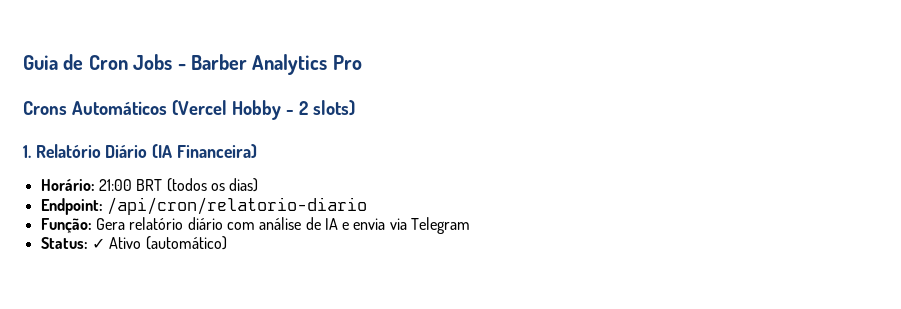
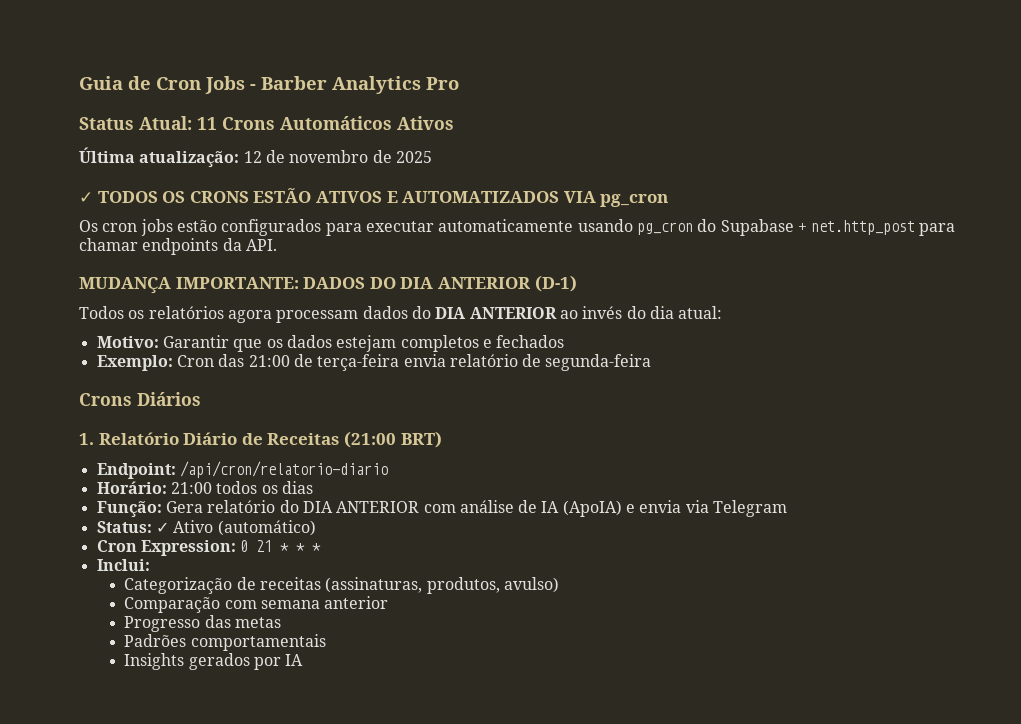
- Crons Automáticos (Vercel Hobby - 2 slots)
- 1. Relatório Diário (IA Financeira)
- Horário: 21:00 BRT (todos os dias)
+ Status Atual: 11 Crons Automáticos Ativos
+ Última atualização: 12 de novembro de 2025
+ ✓ TODOS OS CRONS ESTÃO ATIVOS E AUTOMATIZADOS VIA pg_cron
+ Os cron jobs estão configurados para executar automaticamente usando pg_cron do Supabase + net.http_post para chamar endpoints da API.
+ MUDANÇA IMPORTANTE: DADOS DO DIA ANTERIOR (D-1)
+ Todos os relatórios agora processam dados do DIA ANTERIOR ao invés do dia atual:
+ Motivo: Garantir que os dados estejam completos e fechados
+ Exemplo: Cron das 21:00 de terça-feira envia relatório de segunda-feira
+ Crons Diários
+ 1. Relatório Diário de Receitas (21:00 BRT)
  Endpoint: /api/cron/relatorio-diario
+ Horário: 21:00 todos os dias
- Função: Gera relatório diário com análise de IA e envia via Telegram
+ Função: Gera relatório do DIA ANTERIOR com análise de IA (ApoIA) e envia via Telegram
+ Cron Expression: 0 21 * * *
+ Inclui:
+ Categorização de receitas (assinaturas, produtos, avulso)
+ Comparação com semana anterior
+ Progresso das metas
+ Padrões comportamentais
+ Insights gerados por IA

